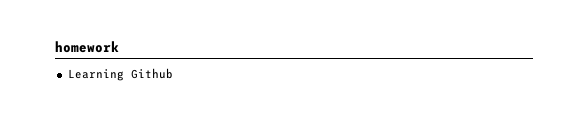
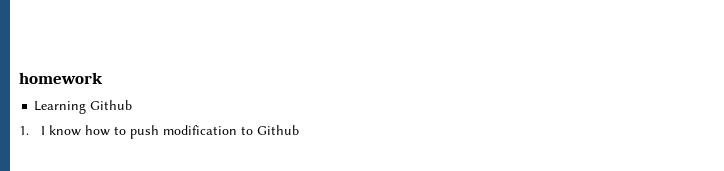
+ 1. I know how to push modification to Github

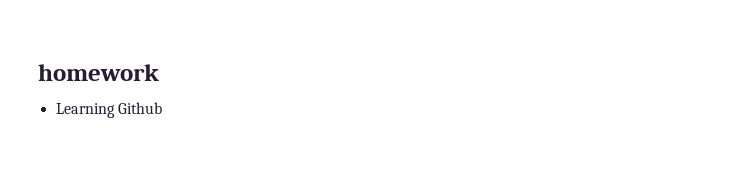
- 1. I know how to push modification to Github

